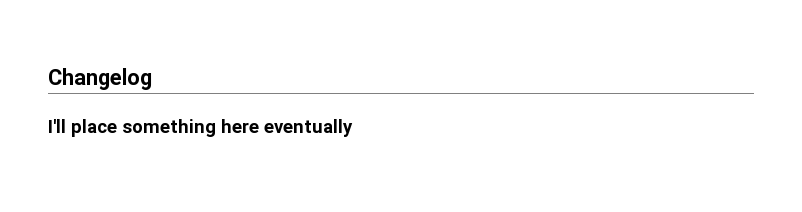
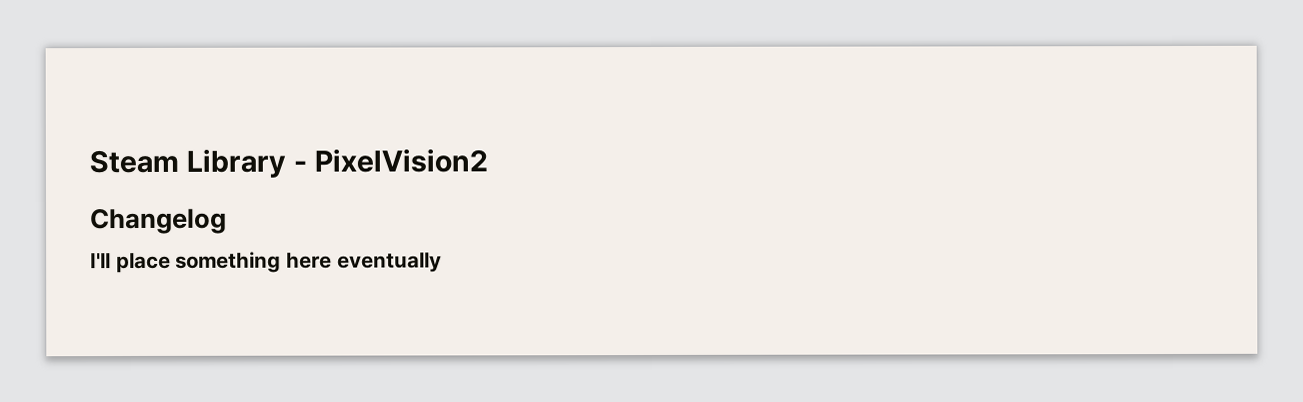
+ Steam Library - PixelVision2

